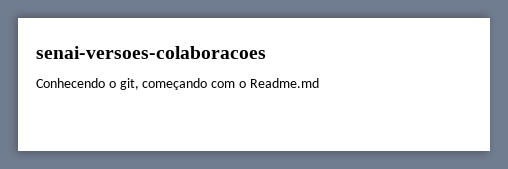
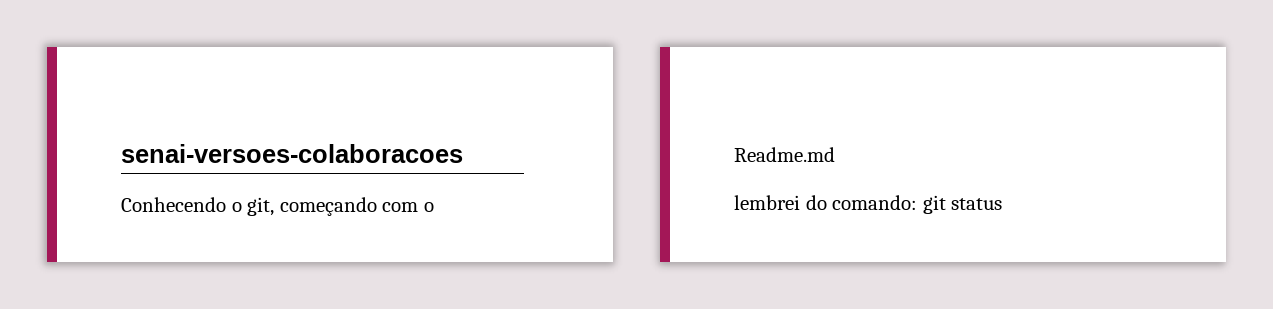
+ lembrei do comando: git status

